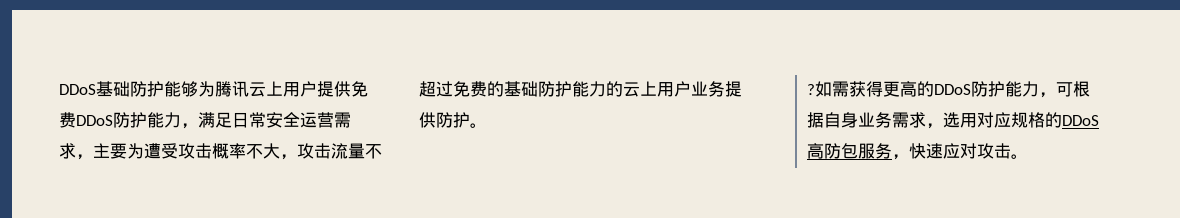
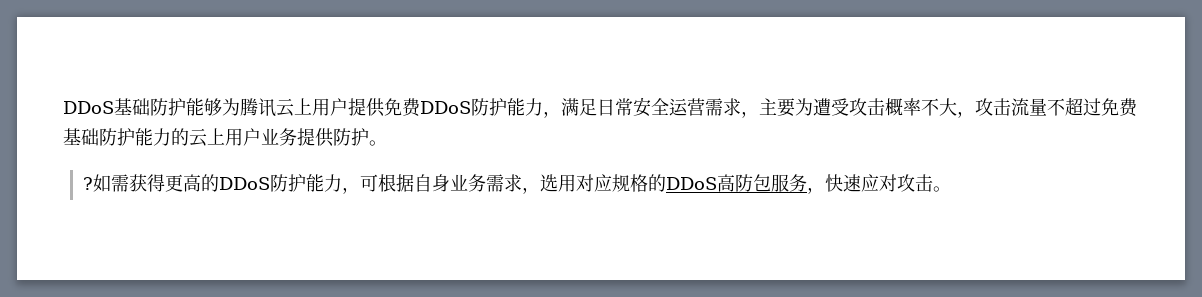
- DDoS基础防护能够为腾讯云上用户提供免费DDoS防护能力，满足日常安全运营需求，主要为遭受攻击概率不大，攻击流量不超过免费的基础防护能力的云上用户业务提供防护。
+ DDoS基础防护能够为腾讯云上用户提供免费DDoS防护能力，满足日常安全运营需求，主要为遭受攻击概率不大，攻击流量不超过免费基础防护能力的云上用户业务提供防护。

